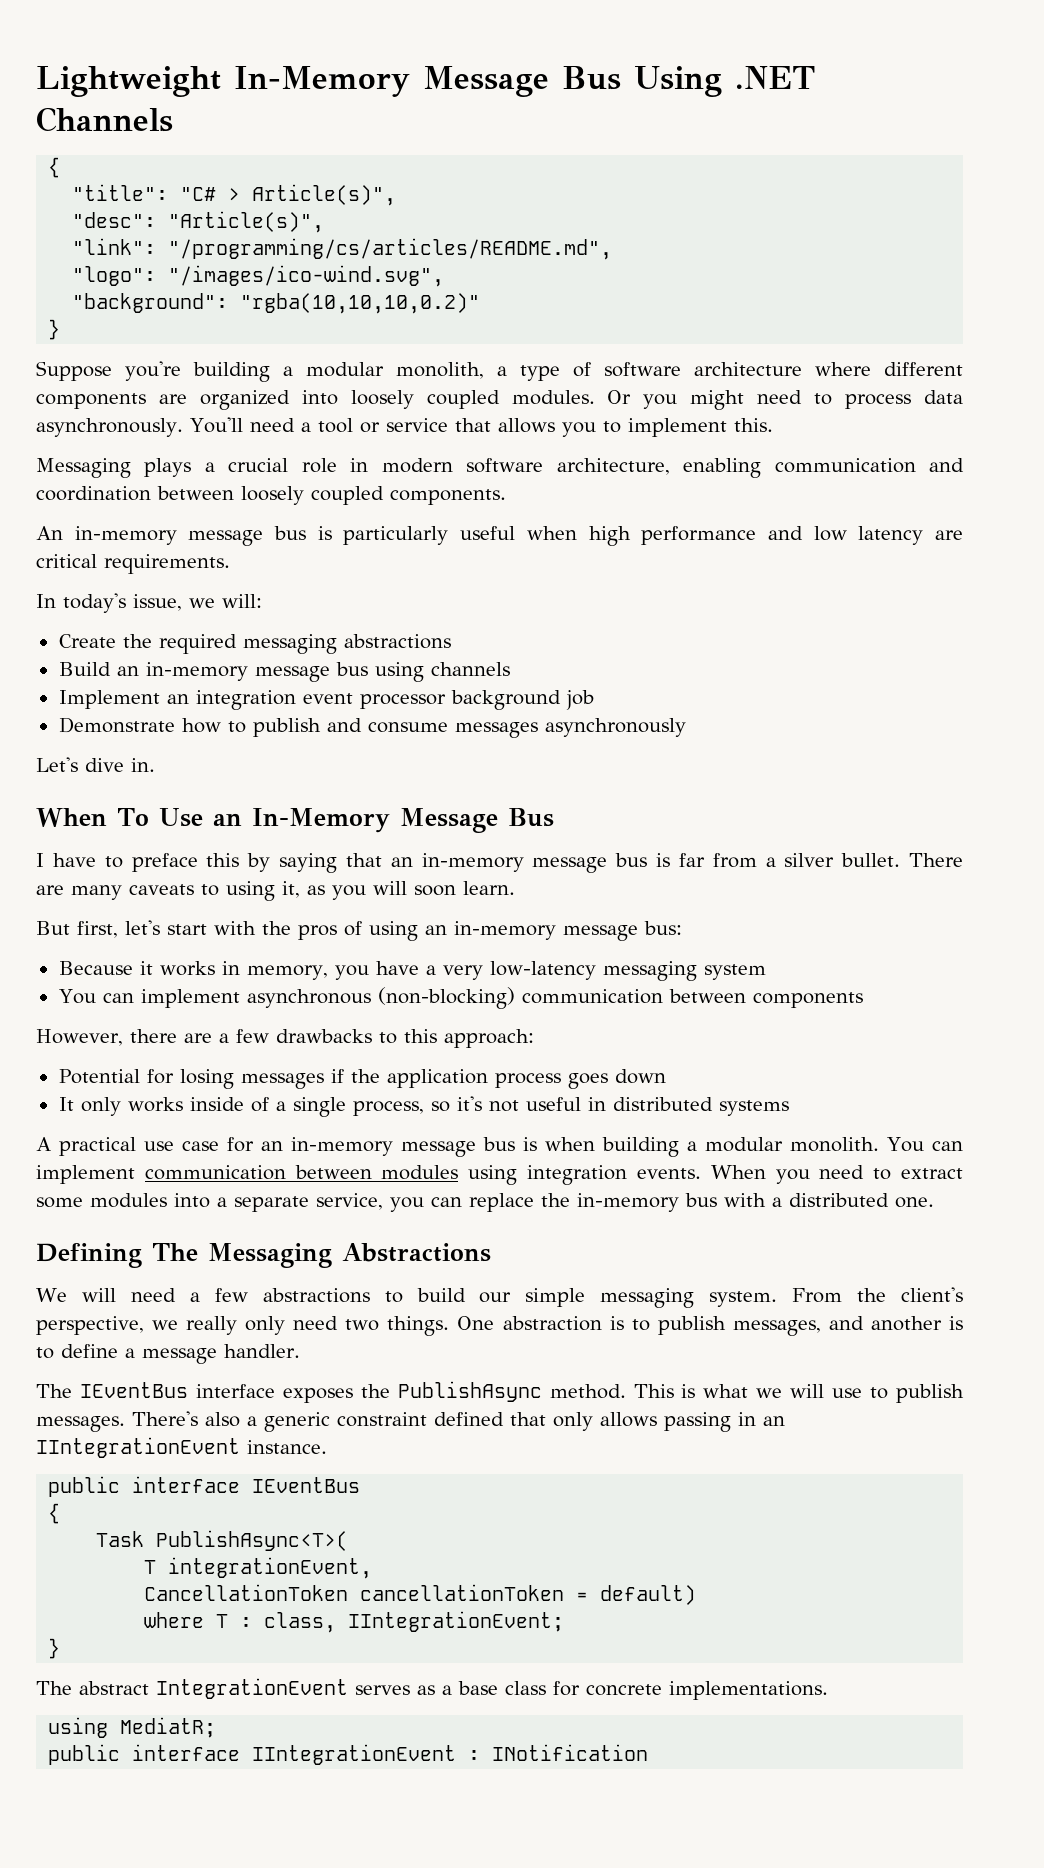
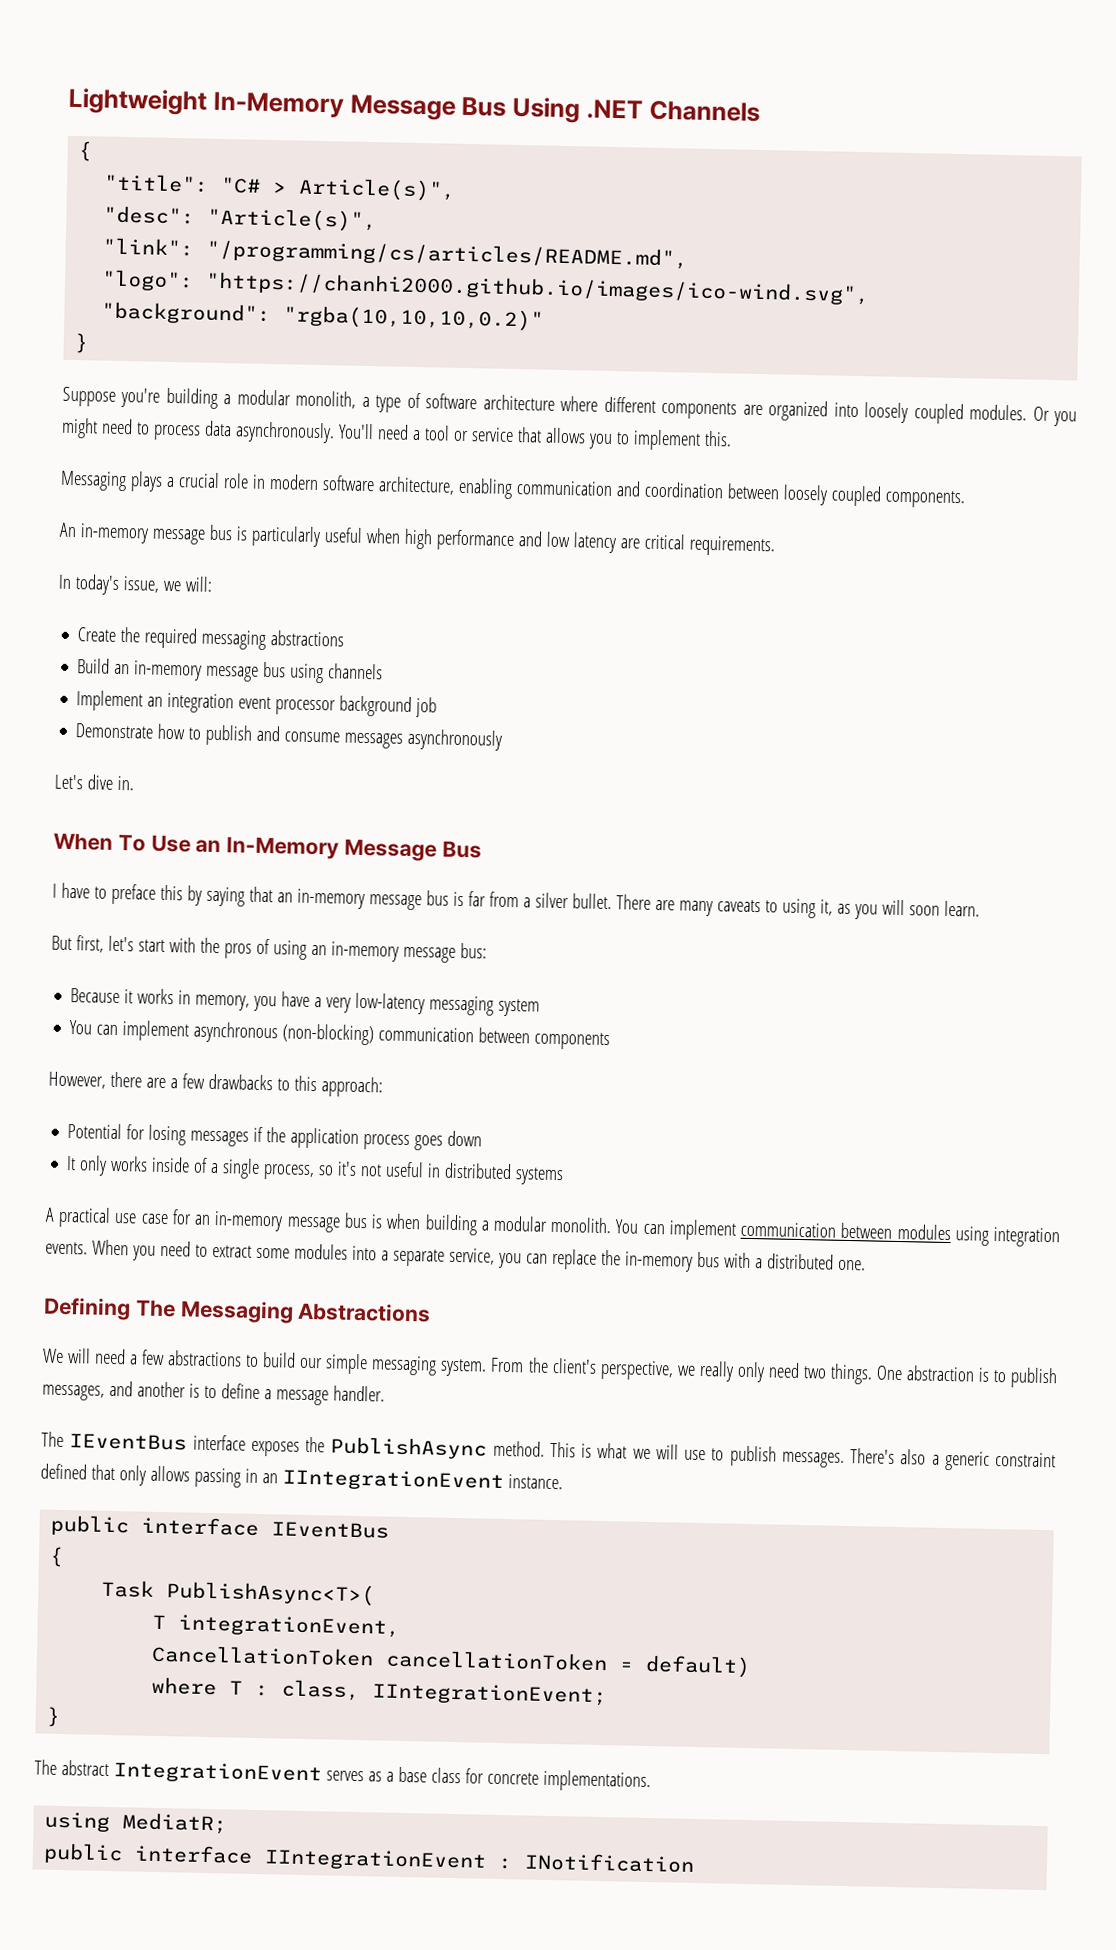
- "logo": "/images/ico-wind.svg",
+ "logo": "https://chanhi2000.github.io/images/ico-wind.svg",

